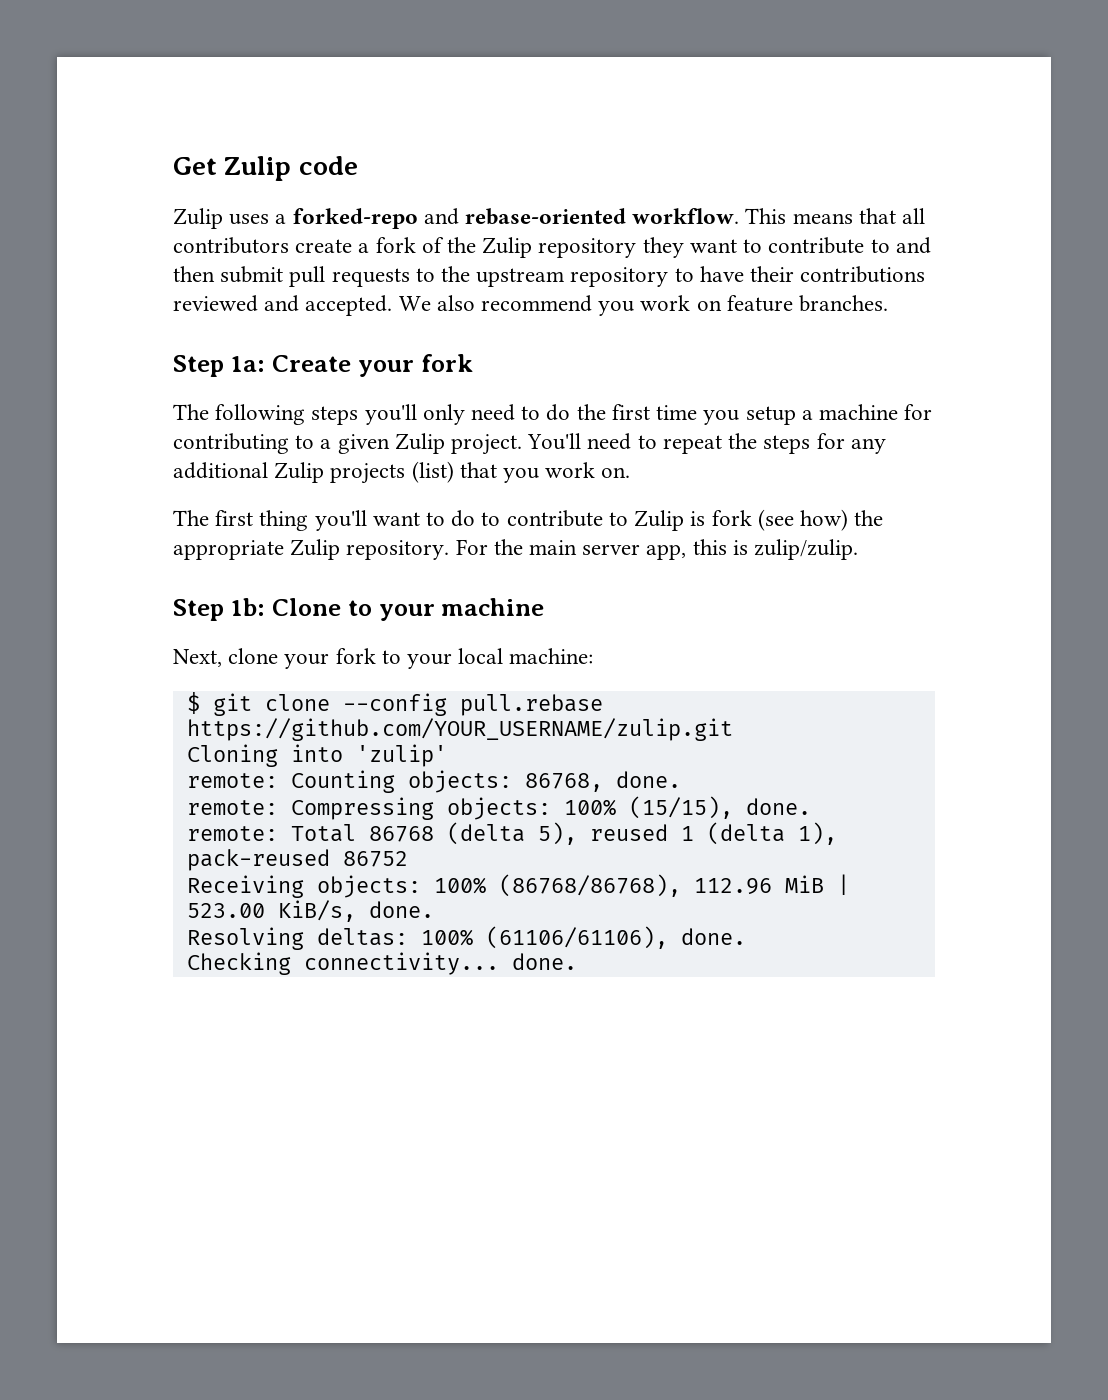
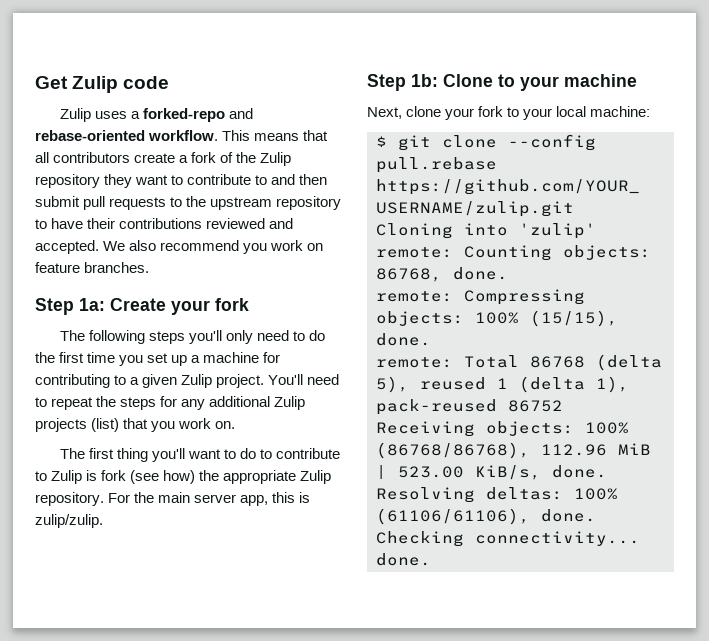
- The following steps you'll only need to do the first time you setup a machine for contributing to a given Zulip project.
+ The following steps you'll only need to do the first time you set up a machine for contributing to a given Zulip project.

